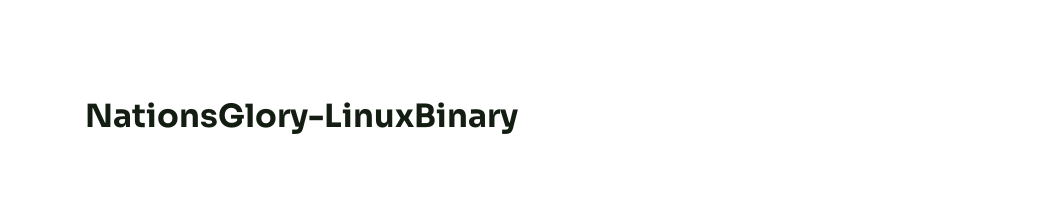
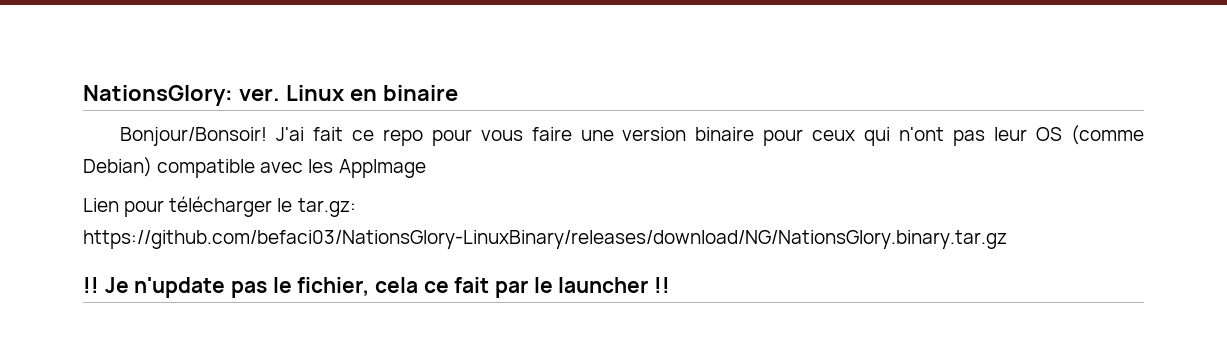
- NationsGlory-LinuxBinary
+ NationsGlory: ver. Linux en binaire
+ Bonjour/Bonsoir! J'ai fait ce repo pour vous faire une version binaire pour ceux qui n'ont pas leur OS (comme Debian) compatible avec les AppImage
+ Lien pour télécharger le tar.gz: https://github.com/befaci03/NationsGlory-LinuxBinary/releases/download/NG/NationsGlory.binary.tar.gz
+ !! Je n'update pas le fichier, cela ce fait par le launcher !!

